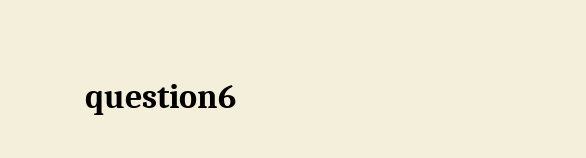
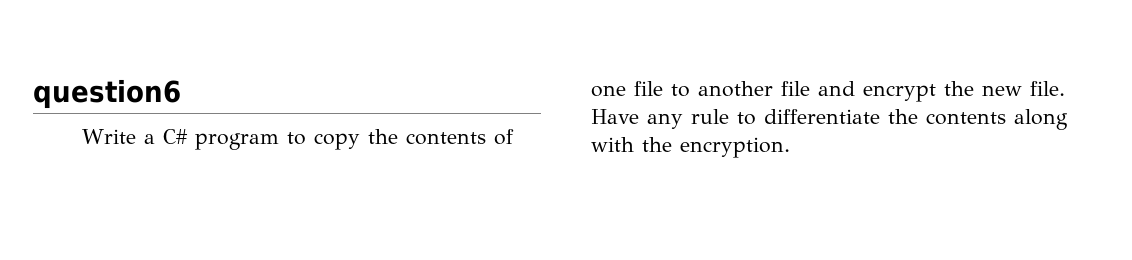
+ Write a C# program to copy the contents of one file to another file and encrypt the new file. Have any rule to differentiate the contents along with the encryption.

